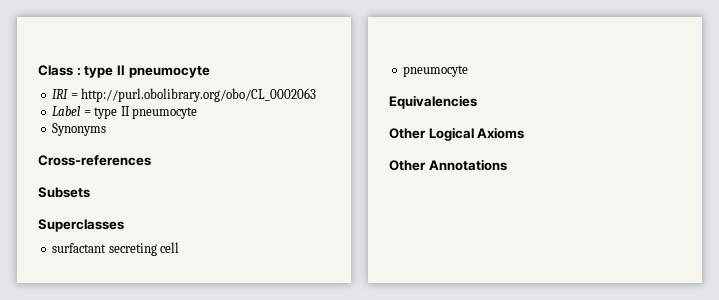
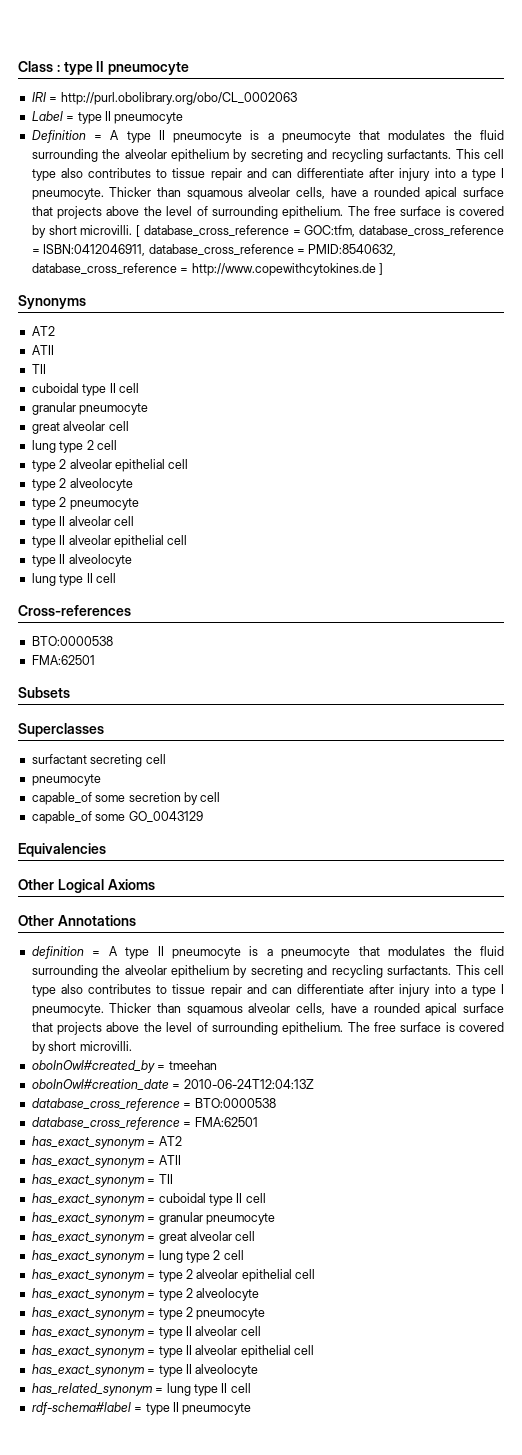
+ Definition = A type II pneumocyte is a pneumocyte that modulates the fluid surrounding the alveolar epithelium by secreting and recycling surfactants. This cell type also contributes to tissue repair and can differentiate after injury into a type I pneumocyte. Thicker than squamous alveolar cells, have a rounded apical surface that projects above the level of surrounding epithelium. The free surface is covered by short microvilli. [ database_cross_reference = GOC:tfm, database_cross_reference = ISBN:0412046911, database_cross_reference = PMID:8540632, database_cross_reference = http://www.copewithcytokines.de ]
  Synonyms
+ AT2
+ ATII
+ TII
+ cuboidal type II cell
+ granular pneumocyte
+ great alveolar cell
+ lung type 2 cell
+ type 2 alveolar epithelial cell
+ type 2 alveolocyte
+ type 2 pneumocyte
+ type II alveolar cell
+ type II alveolar epithelial cell
+ type II alveolocyte
+ lung type II cell
  Cross-references
+ BTO:0000538
+ FMA:62501
+ capable_of some secretion by cell
+ capable_of some GO_0043129
+ definition = A type II pneumocyte is a pneumocyte that modulates the fluid surrounding the alveolar epithelium by secreting and recycling surfactants. This cell type also contributes to tissue repair and can differentiate after injury into a type I pneumocyte. Thicker than squamous alveolar cells, have a rounded apical surface that projects above the level of surrounding epithelium. The free surface is covered by short microvilli.
+ oboInOwl#created_by = tmeehan
+ oboInOwl#creation_date = 2010-06-24T12:04:13Z
+ database_cross_reference = BTO:0000538
+ database_cross_reference = FMA:62501
+ has_exact_synonym = AT2
+ has_exact_synonym = ATII
+ has_exact_synonym = TII
+ has_exact_synonym = cuboidal type II cell
+ has_exact_synonym = granular pneumocyte
+ has_exact_synonym = great alveolar cell
+ has_exact_synonym = lung type 2 cell
+ has_exact_synonym = type 2 alveolar epithelial cell
+ has_exact_synonym = type 2 alveolocyte
+ has_exact_synonym = type 2 pneumocyte
+ has_exact_synonym = type II alveolar cell
+ has_exact_synonym = type II alveolar epithelial cell
+ has_exact_synonym = type II alveolocyte
+ has_related_synonym = lung type II cell
+ rdf-schema#label = type II pneumocyte

